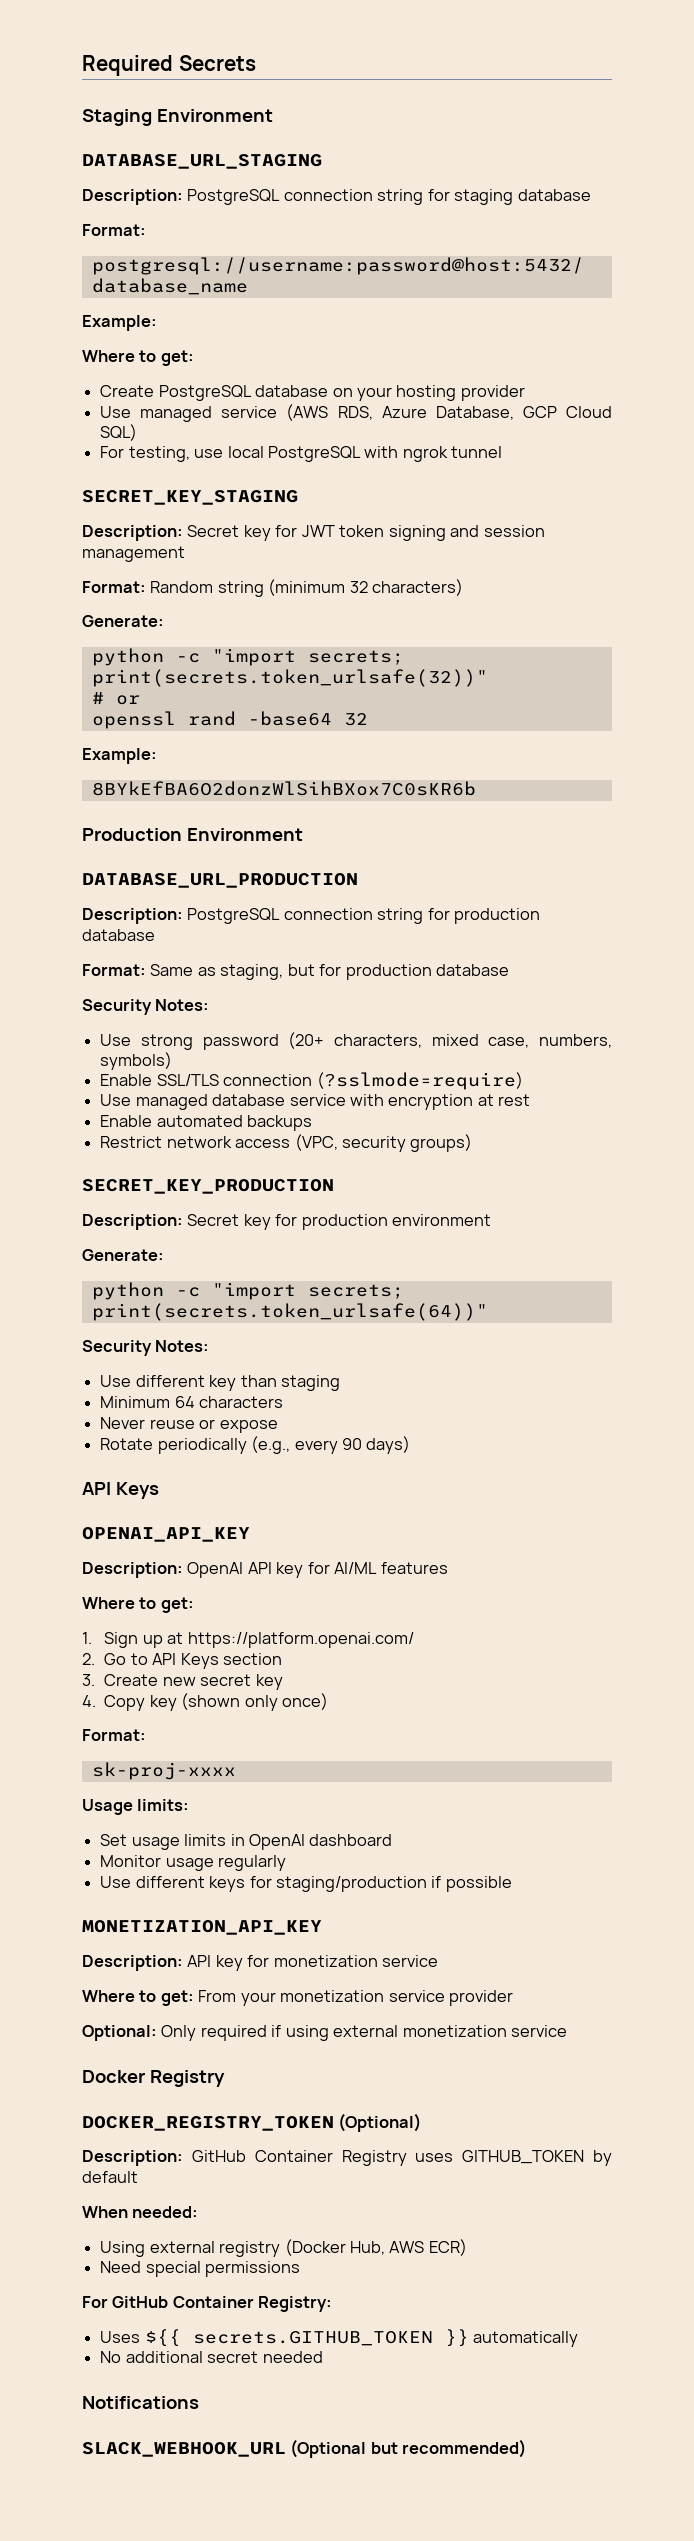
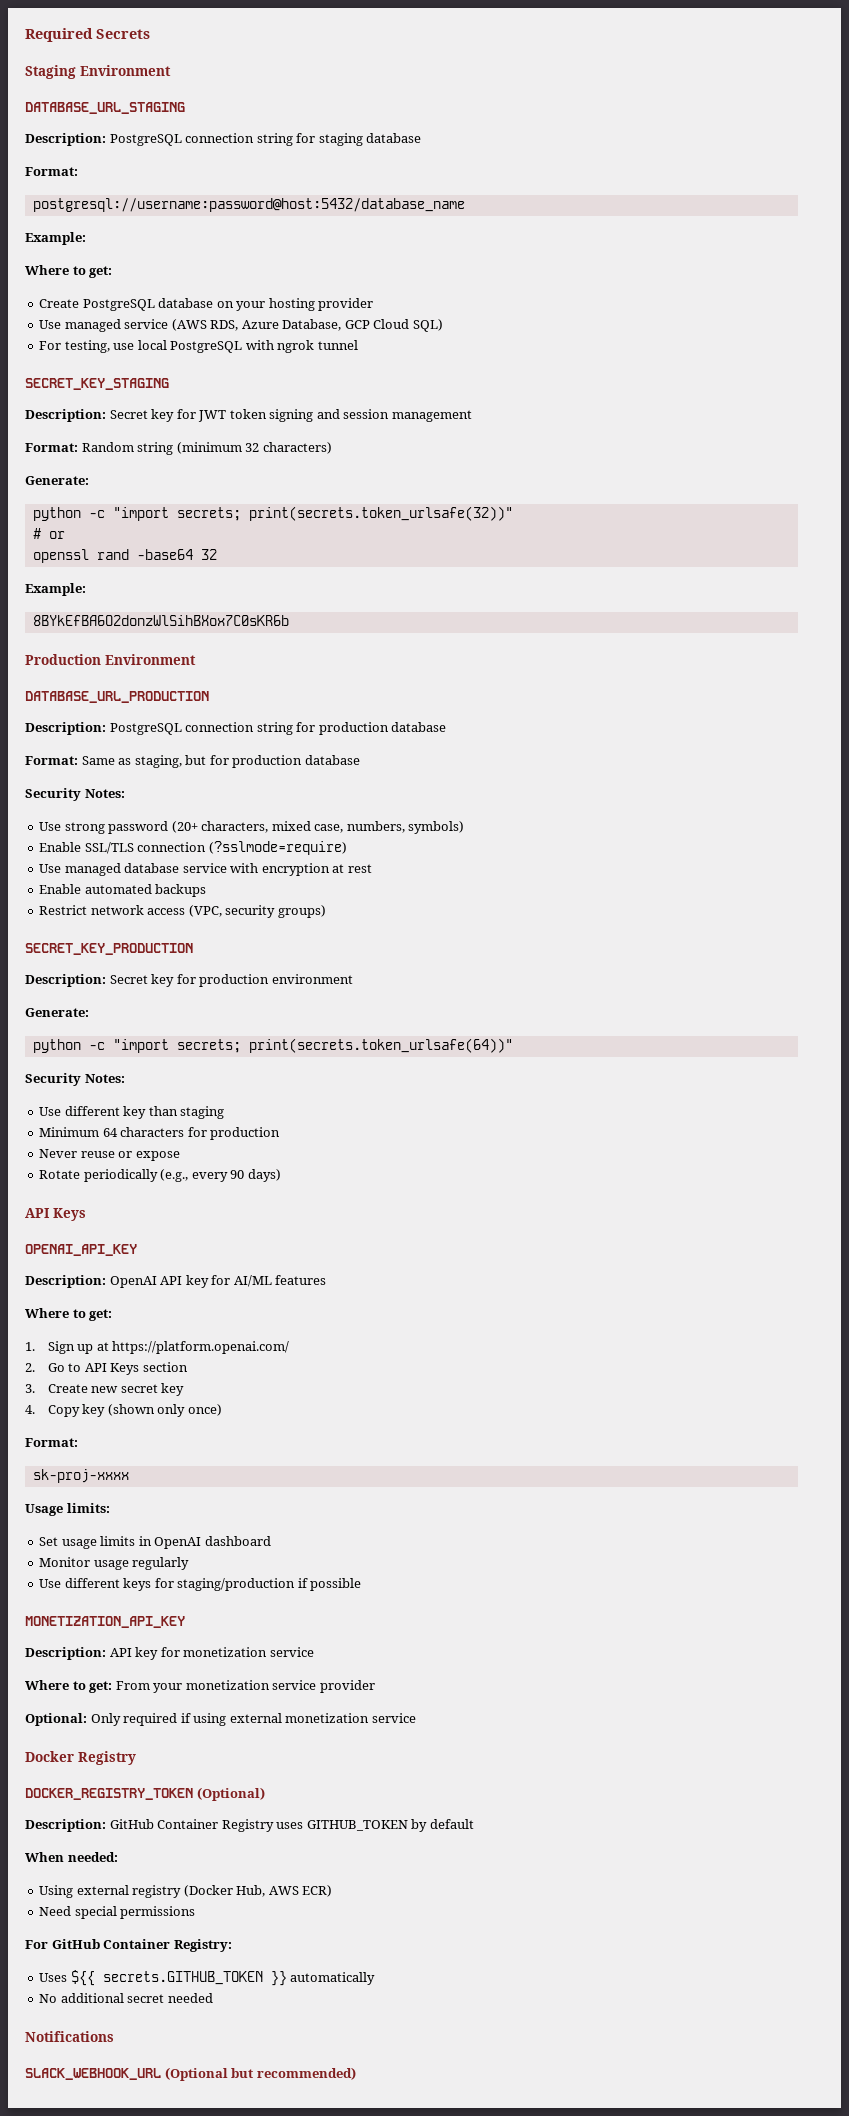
- Minimum 64 characters
+ Minimum 64 characters for production

